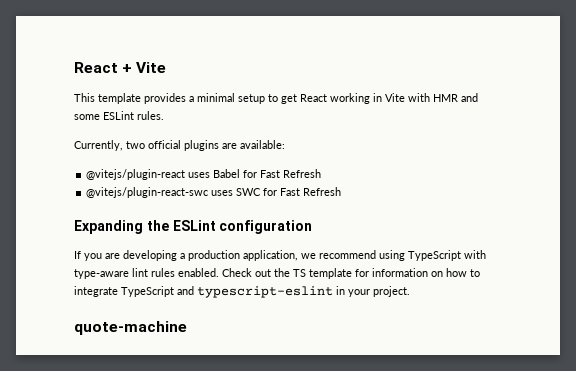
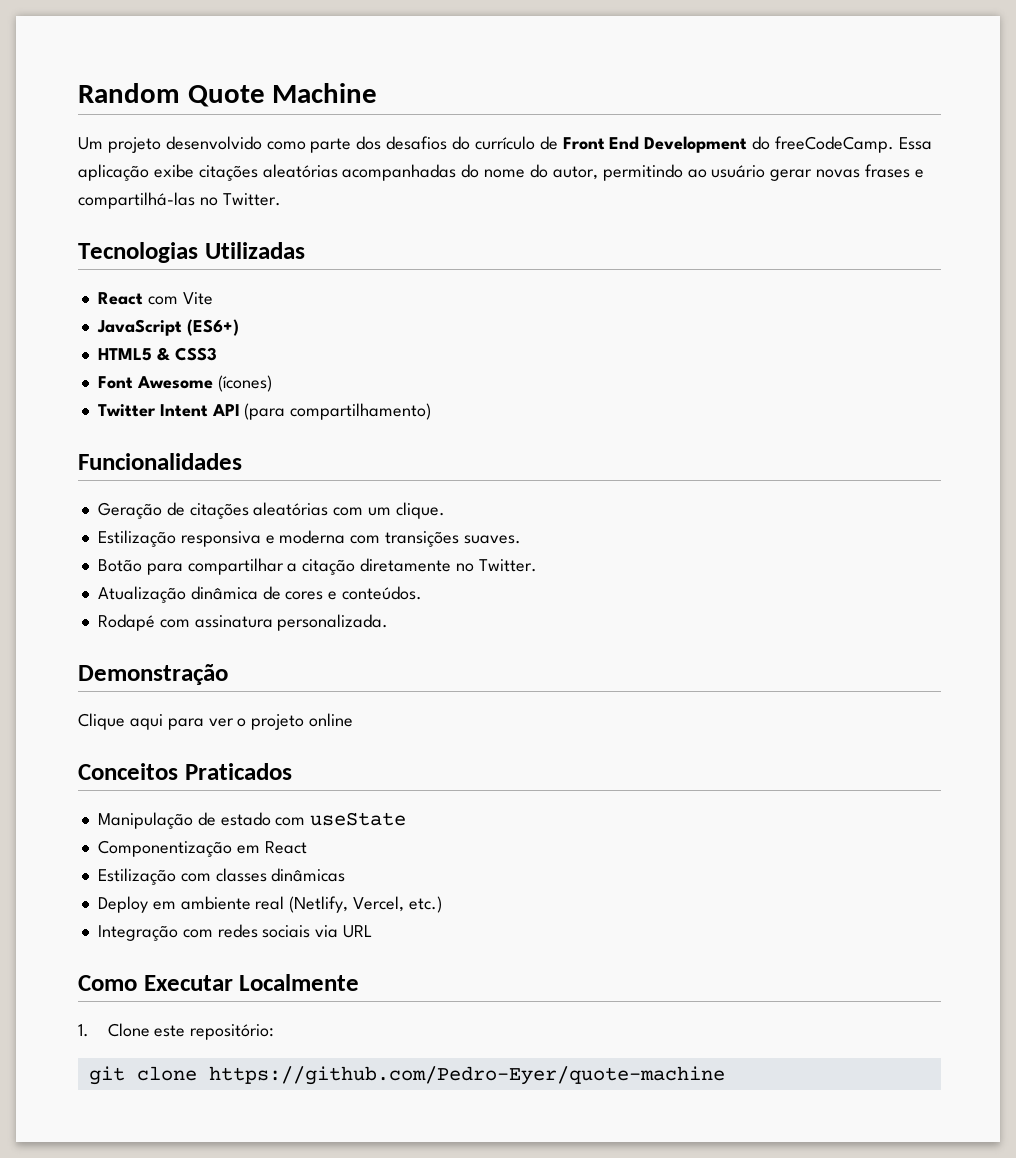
- React + Vite
- This template provides a minimal setup to get React working in Vite with HMR and some ESLint rules.
- Currently, two official plugins are available:
- @vitejs/plugin-react uses Babel for Fast Refresh
- @vitejs/plugin-react-swc uses SWC for Fast Refresh
- Expanding the ESLint configuration
- If you are developing a production application, we recommend using TypeScript with type-aware lint rules enabled. Check out the TS template for information on how to integrate TypeScript and typescript-eslint in your project.
- quote-machine
+ Random Quote Machine
+ Um projeto desenvolvido como parte dos desafios do currículo de Front End Development do freeCodeCamp. Essa aplicação exibe citações aleatórias acompanhadas do nome do autor, permitindo ao usuário gerar novas frases e compartilhá-las no Twitter.
+ Tecnologias Utilizadas
+ React com Vite
+ JavaScript (ES6+)
+ HTML5 & CSS3
+ Font Awesome (ícones)
+ Twitter Intent API (para compartilhamento)
+ Funcionalidades
+ Geração de citações aleatórias com um clique.
+ Estilização responsiva e moderna com transições suaves.
+ Botão para compartilhar a citação diretamente no Twitter.
+ Atualização dinâmica de cores e conteúdos.
+ Rodapé com assinatura personalizada.
+ Demonstração
+ Clique aqui para ver o projeto online
+ Conceitos Praticados
+ Manipulação de estado com useState
+ Componentização em React
+ Estilização com classes dinâmicas
+ Deploy em ambiente real (Netlify, Vercel, etc.)
+ Integração com redes sociais via URL
+ Como Executar Localmente
+ 1. Clone este repositório:
+ git clone https://github.com/Pedro-Eyer/quote-machine

